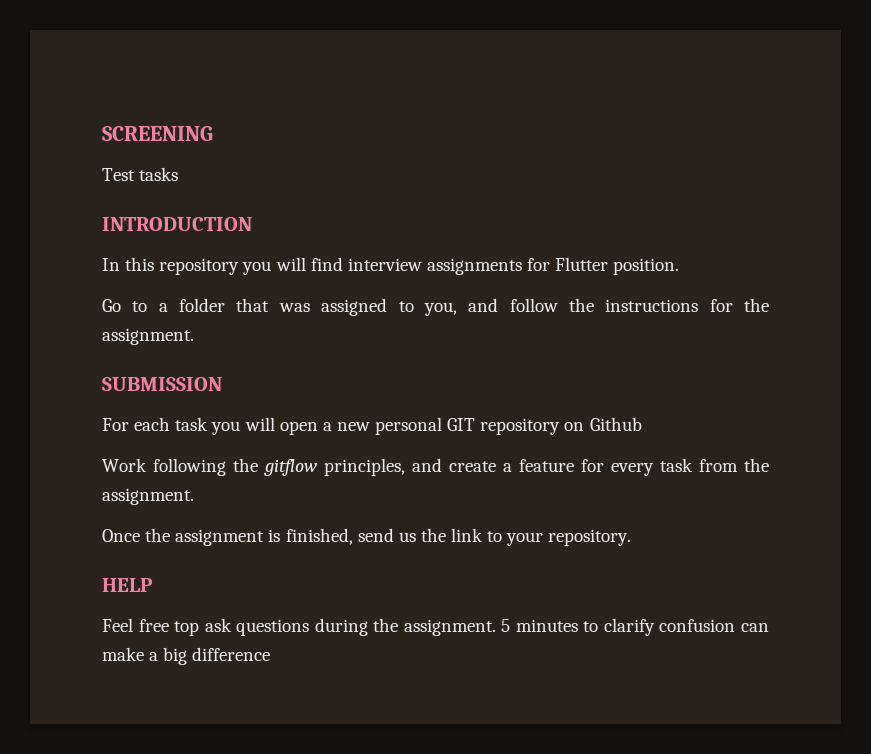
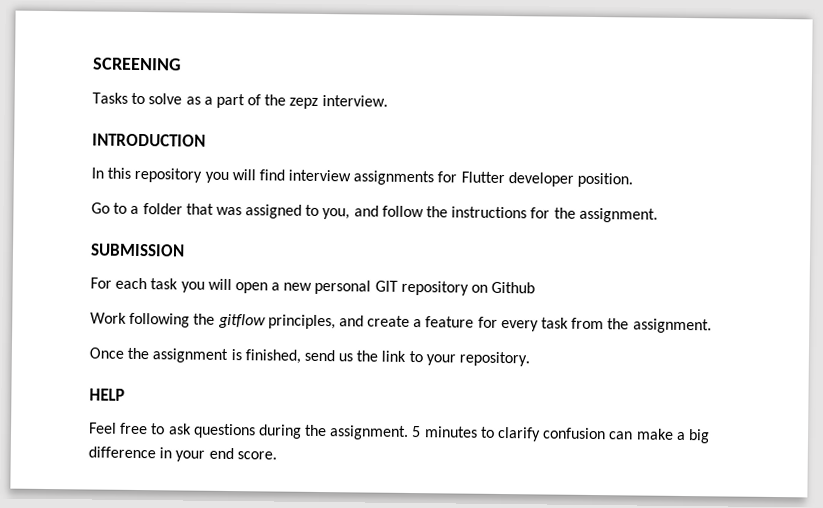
- Test tasks
+ Tasks to solve as a part of the zepz interview.
- In this repository you will find interview assignments for Flutter position.
+ In this repository you will find interview assignments for Flutter developer position.
- Feel free top ask questions during the assignment.
+ Feel free to ask questions during the assignment.
- 5 minutes to clarify confusion can make a big difference
+ 5 minutes to clarify confusion can make a big difference in your end score.

